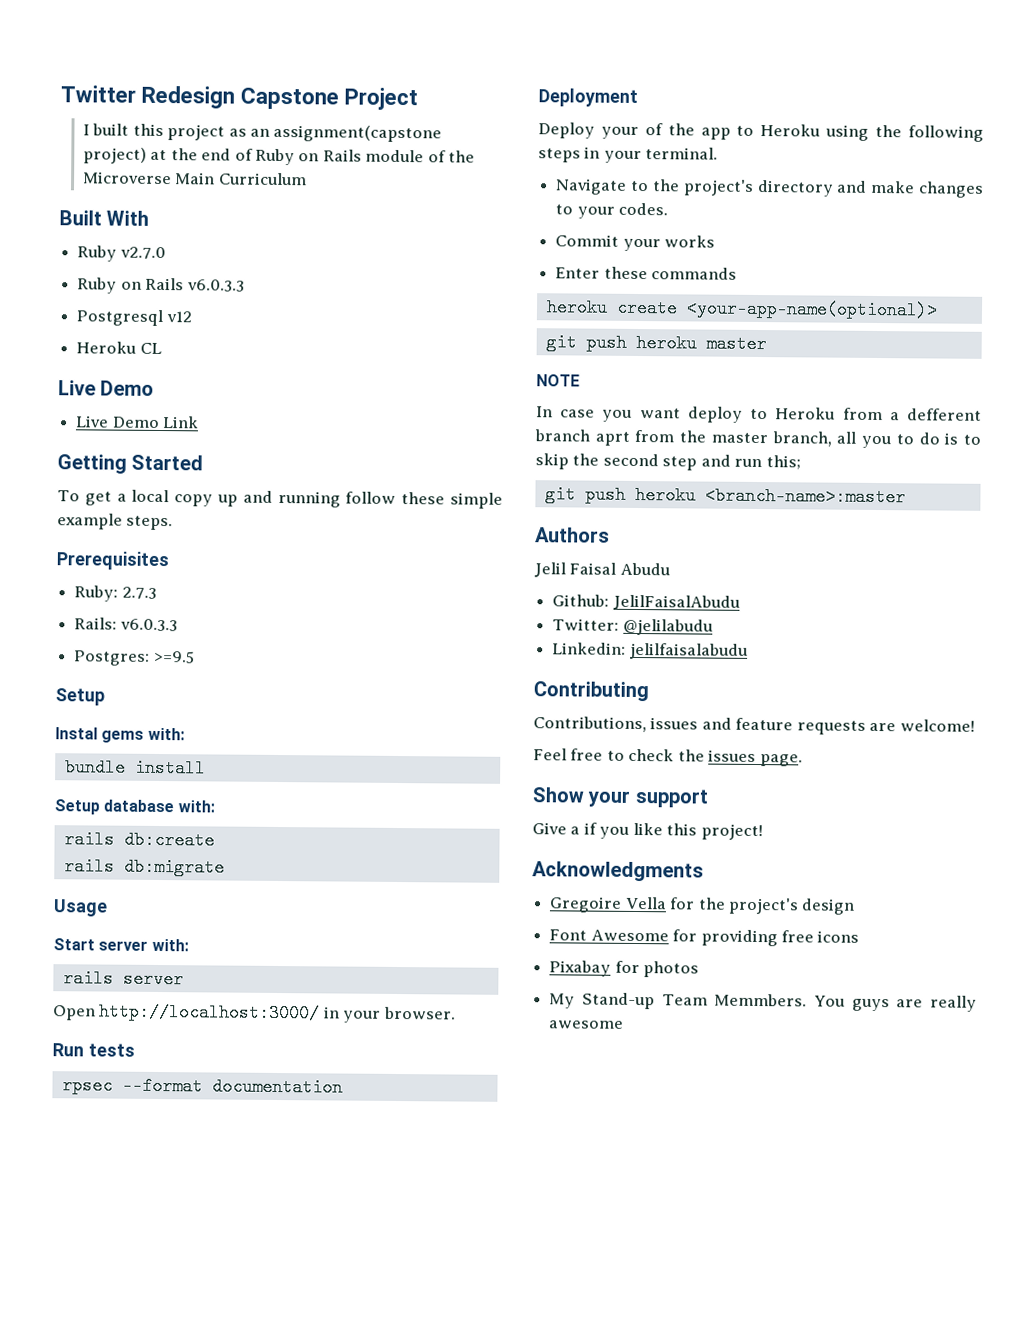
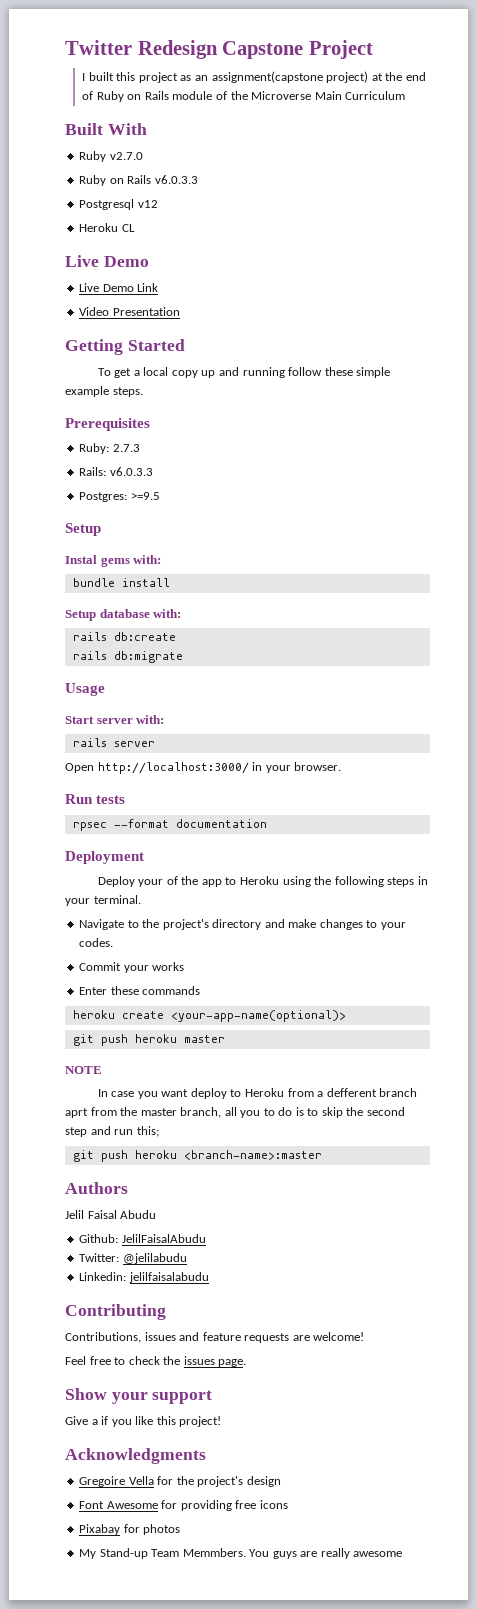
+ Video Presentation

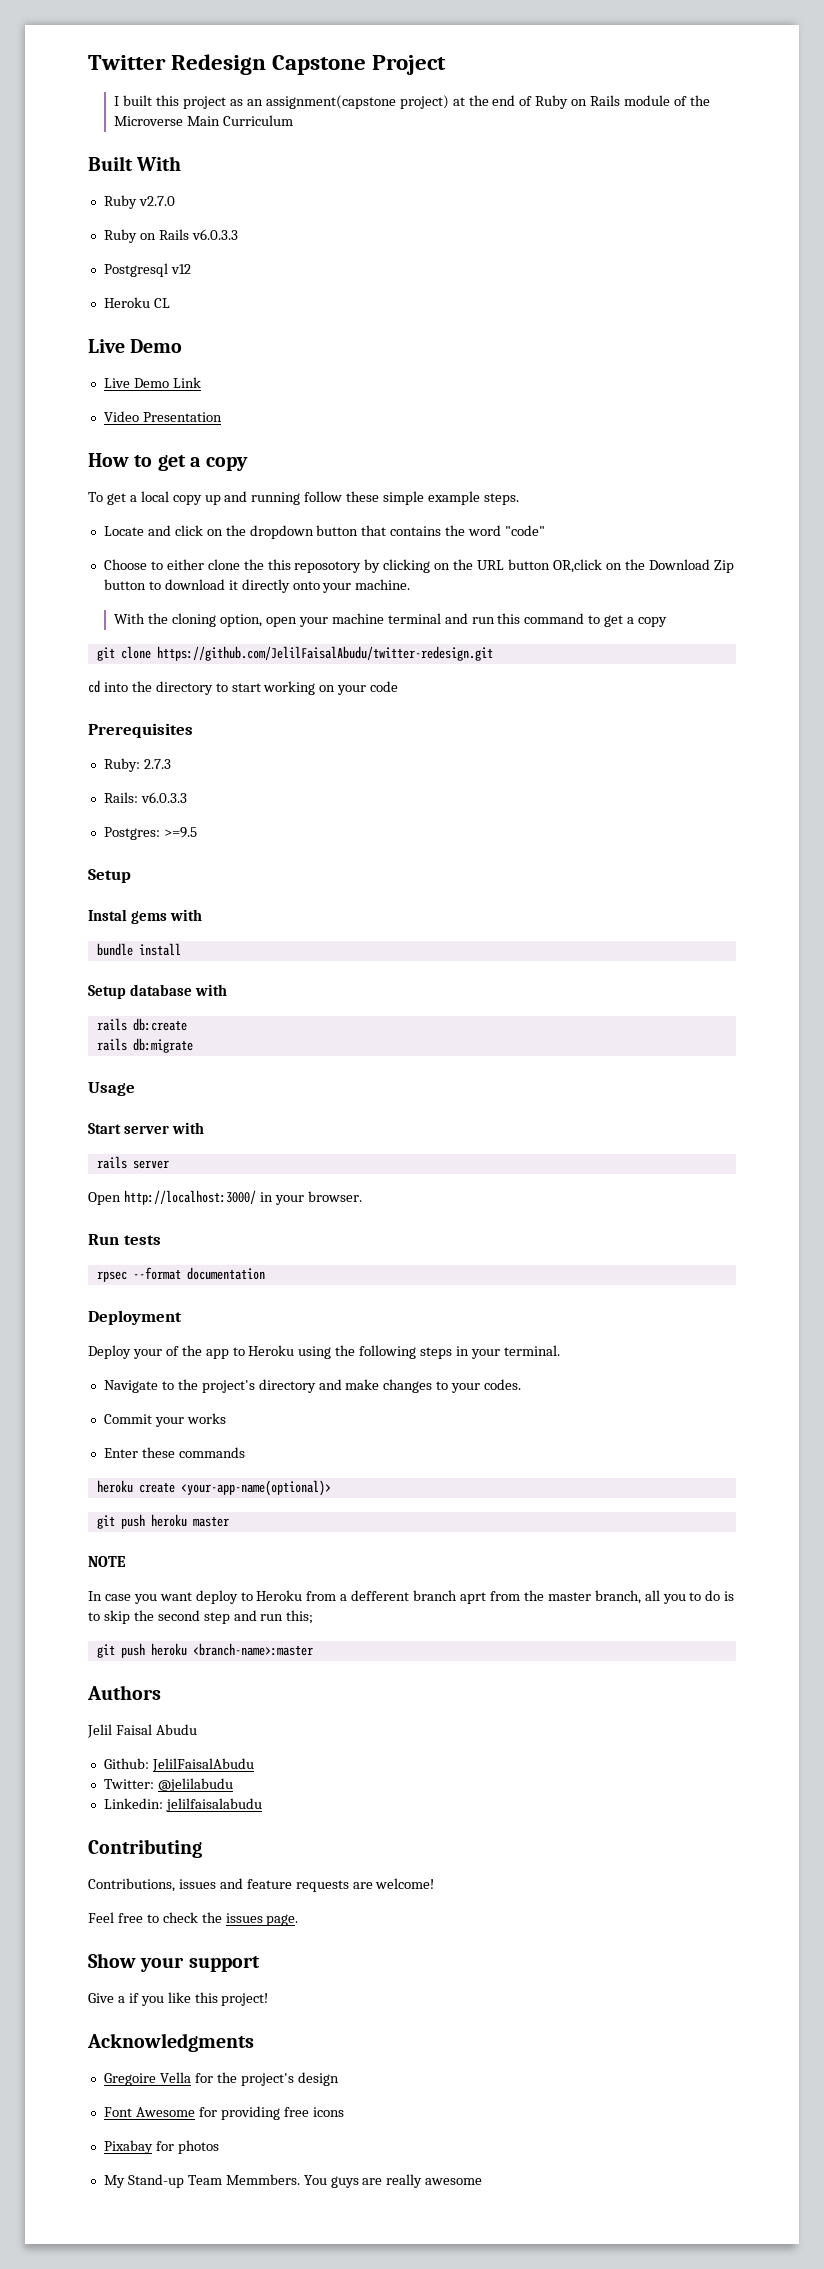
- Getting Started
+ How to get a copy
+ Locate and click on the dropdown button that contains the word "code"
+ Choose to either clone the this reposotory by clicking on the URL button OR,click on the Download Zip button to download it directly onto your machine.
+ With the cloning option, open your machine terminal and run this command to get a copy
+ git clone https://github.com/JelilFaisalAbudu/twitter-redesign.git
+ cd into the directory to start working on your code
- Instal gems with:
+ Instal gems with
- Setup database with:
+ Setup database with
- Start server with:
+ Start server with

